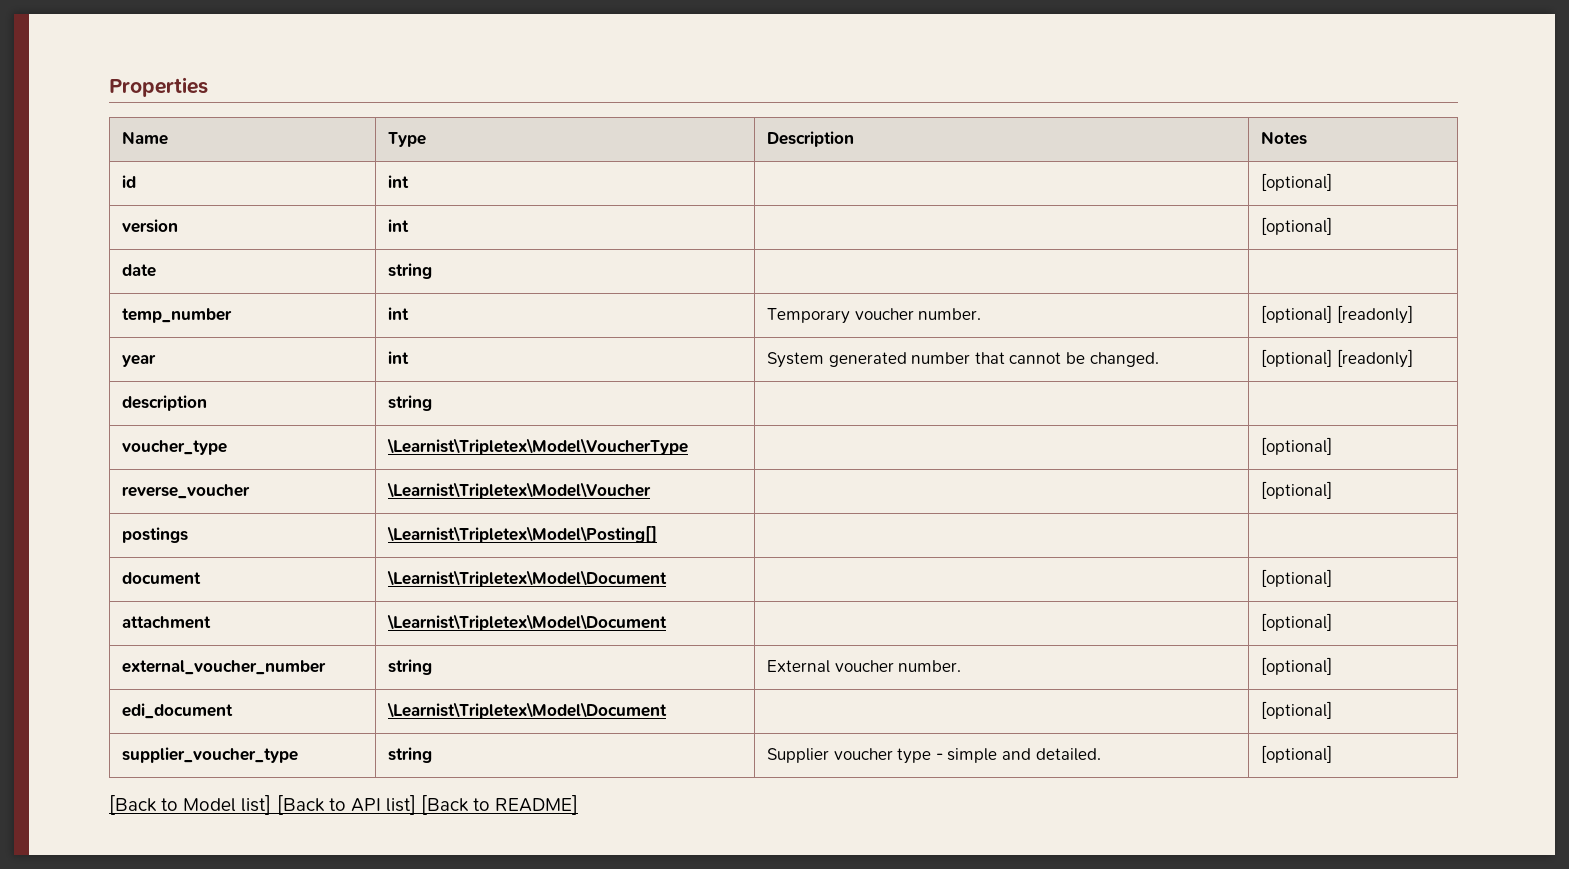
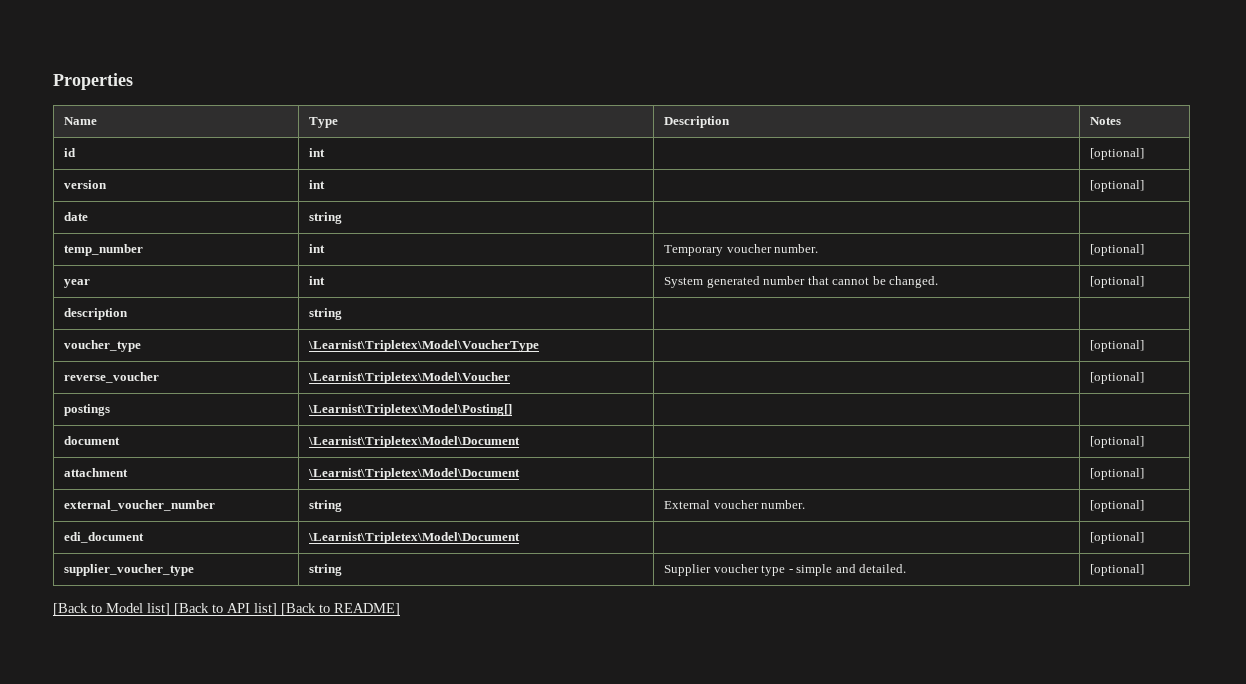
- temp_number | int | Temporary voucher number. | [optional] [readonly]
+ temp_number | int | Temporary voucher number. | [optional]
- year | int | System generated number that cannot be changed. | [optional] [readonly]
+ year | int | System generated number that cannot be changed. | [optional]

